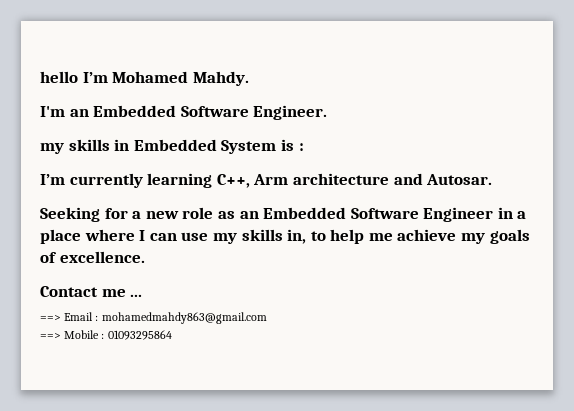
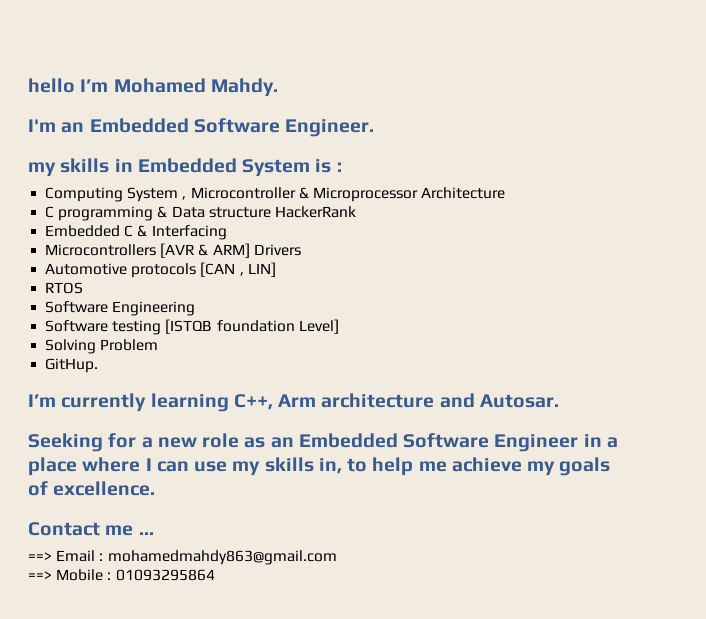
+ Computing System , Microcontroller & Microprocessor Architecture
+ C programming & Data structure HackerRank
+ Embedded C & Interfacing
+ Microcontrollers [AVR & ARM] Drivers
+ Automotive protocols [CAN , LIN]
+ RTOS
+ Software Engineering
+ Software testing [ISTQB foundation Level]
+ Solving Problem
+ GitHup.

